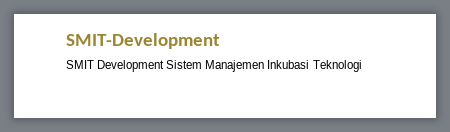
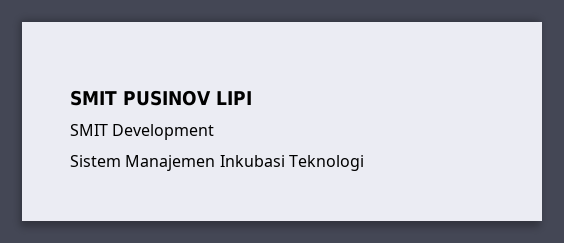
- SMIT-Development
+ SMIT PUSINOV LIPI
- SMIT Development Sistem Manajemen Inkubasi Teknologi
+ SMIT Development
+ Sistem Manajemen Inkubasi Teknologi

